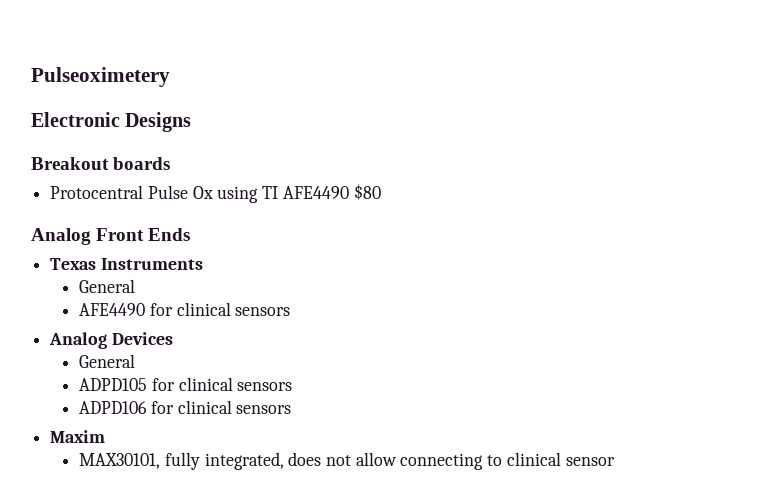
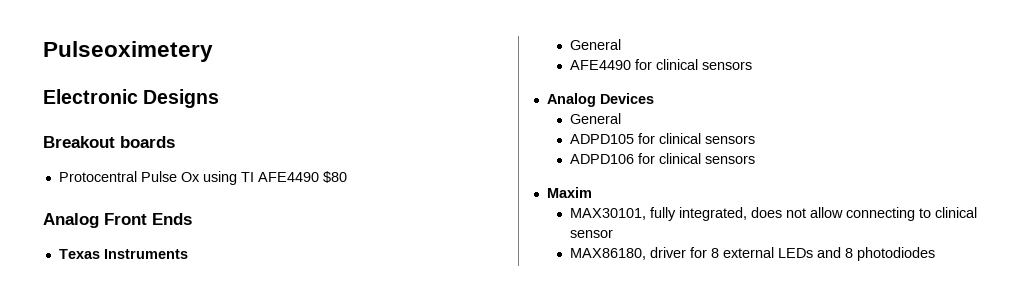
+ MAX86180, driver for 8 external LEDs and 8 photodiodes

